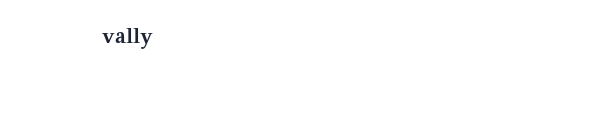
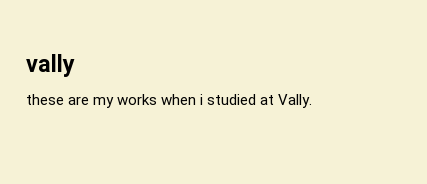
+ these are my works when i studied at Vally.

